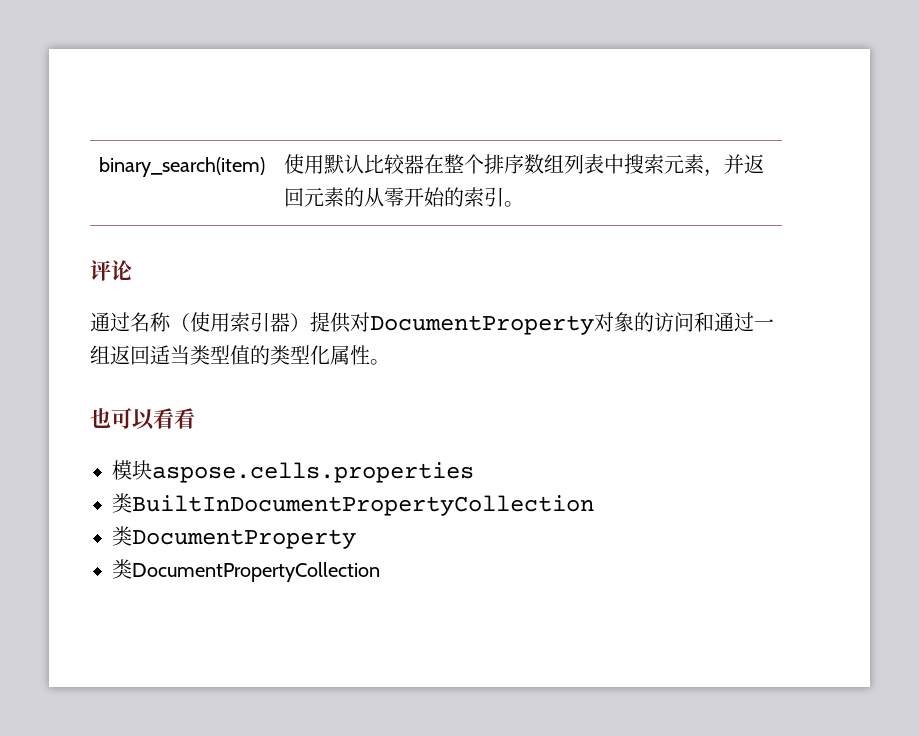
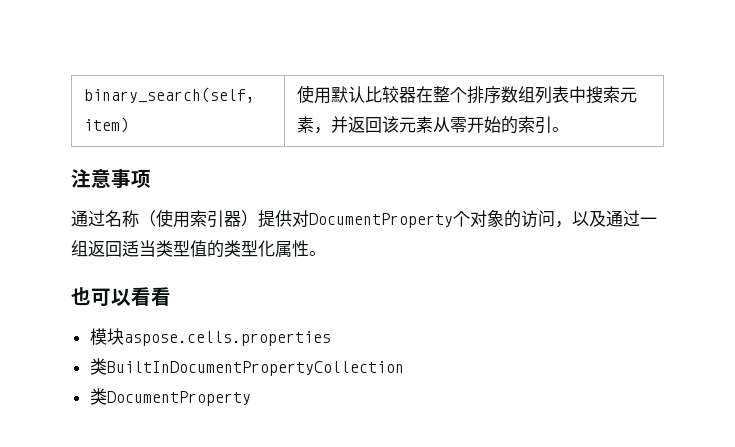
- binary_search(item) | 使用默认比较器在整个排序数组列表中搜索元素，并返回元素的从零开始的索引。
+ binary_search(self, item) | 使用默认比较器在整个排序数组列表中搜索元素，并返回该元素从零开始的索引。
- 评论
+ 注意事项
- 通过名称（使用索引器）提供对DocumentProperty对象的访问和通过一组返回适当类型值的类型化属性。
+ 通过名称（使用索引器）提供对DocumentProperty个对象的访问，以及通过一组返回适当类型值的类型化属性。
- 类DocumentPropertyCollection

